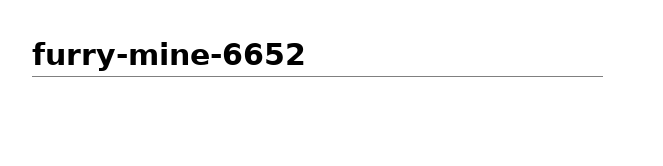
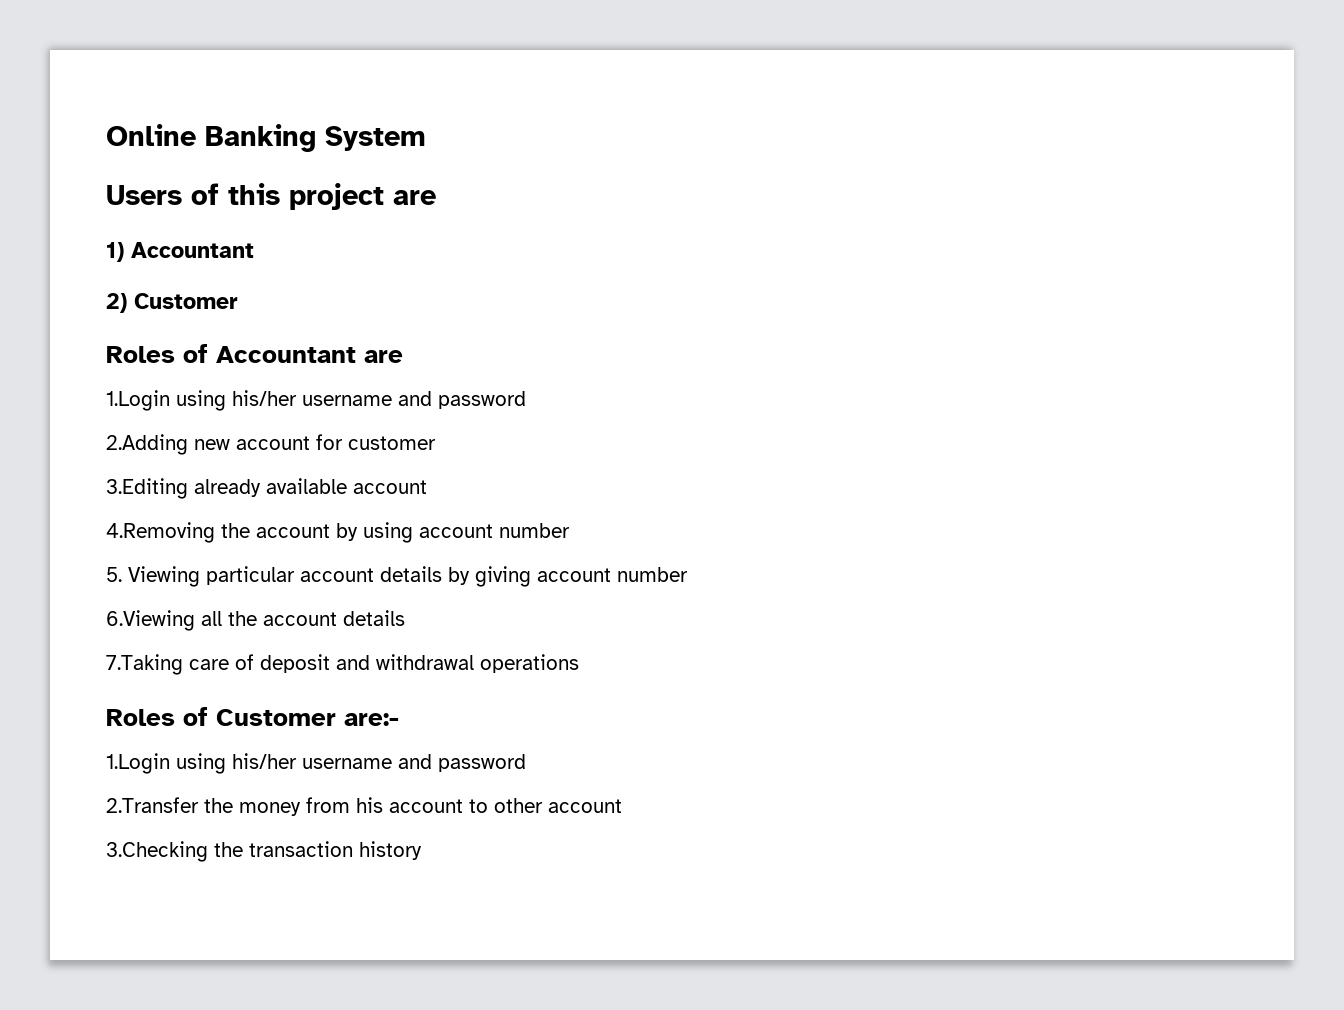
- furry-mine-6652
+ Online Banking System
+ Users of this project are
+ 1) Accountant
+ 2) Customer
+ Roles of Accountant are
+ 1.Login using his/her username and password
+ 2.Adding new account for customer
+ 3.Editing already available account
+ 4.Removing the account by using account number
+ 5. Viewing particular account details by giving account number
+ 6.Viewing all the account details
+ 7.Taking care of deposit and withdrawal operations
+ Roles of Customer are:-
+ 1.Login using his/her username and password
+ 2.Transfer the money from his account to other account
+ 3.Checking the transaction history

